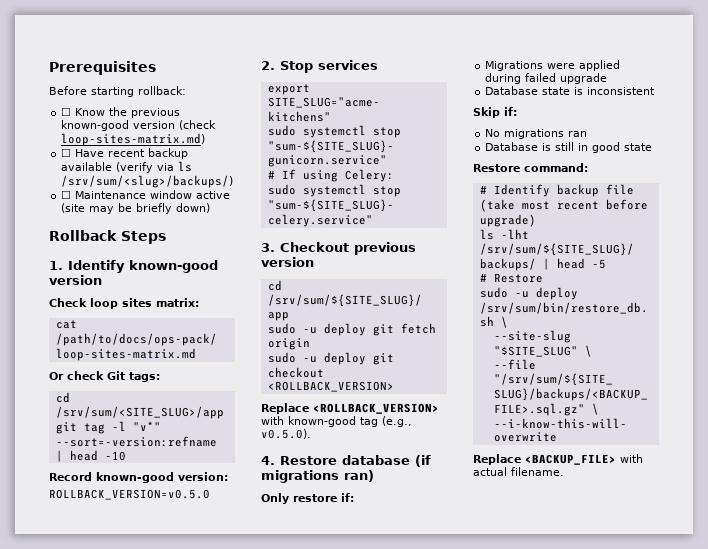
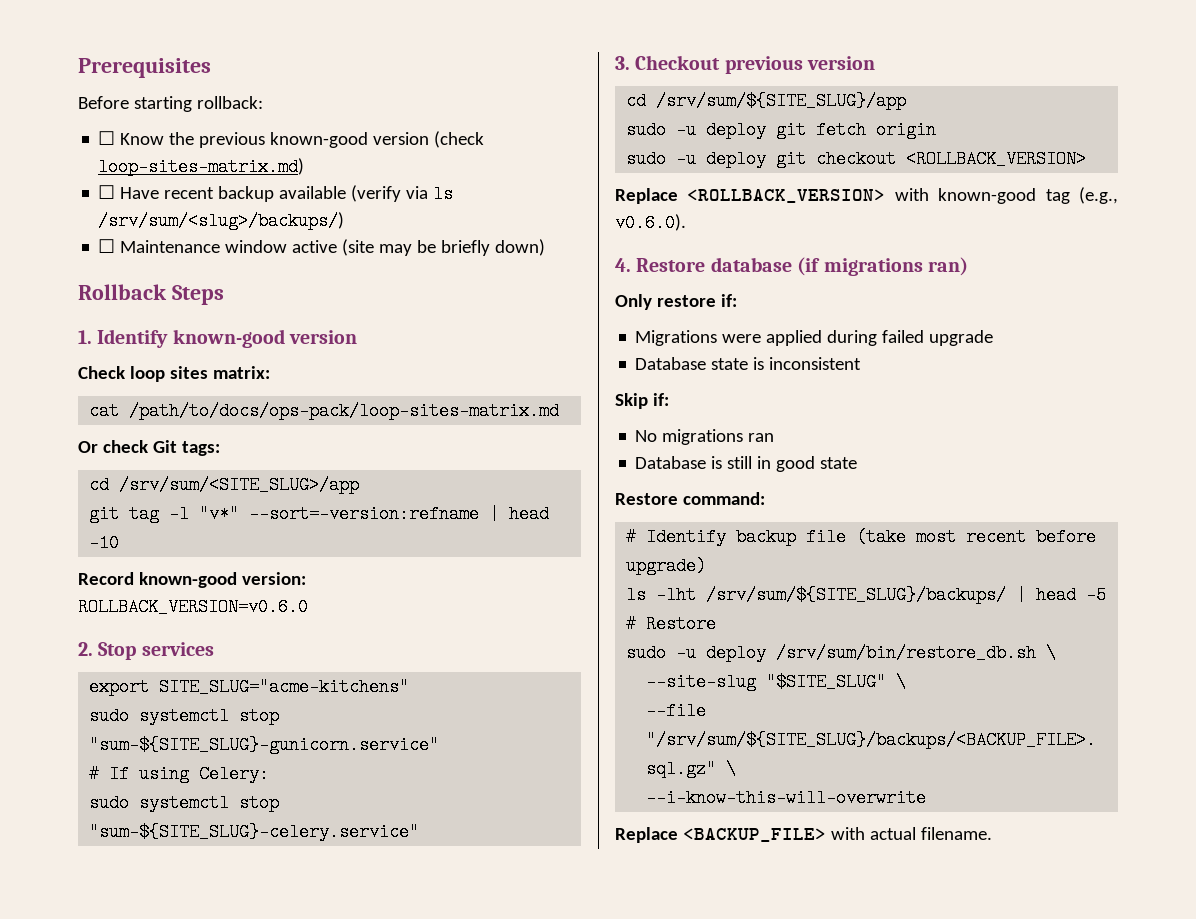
- ROLLBACK_VERSION=v0.5.0
+ ROLLBACK_VERSION=v0.6.0
- Replace <ROLLBACK_VERSION> with known-good tag (e.g., v0.5.0).
+ Replace <ROLLBACK_VERSION> with known-good tag (e.g., v0.6.0).

